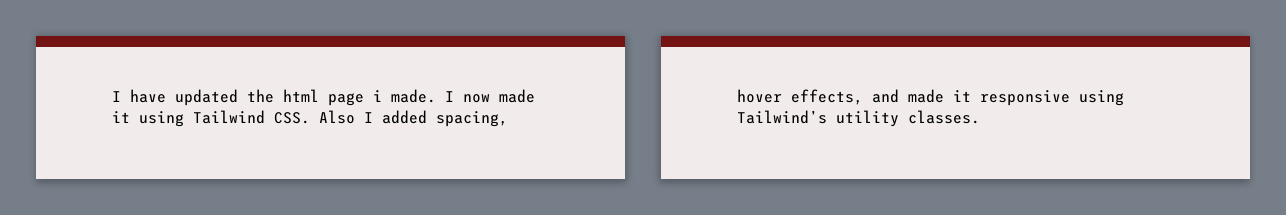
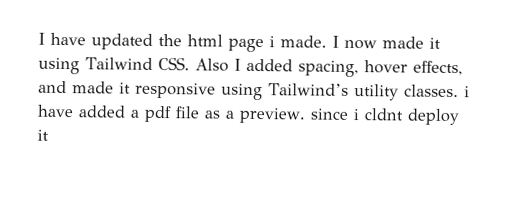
- I now made it using Tailwind CSS. Also I added spacing, hover effects, and made it responsive using Tailwind’s utility classes.
+ I now made it using Tailwind CSS. Also I added spacing, hover effects, and made it responsive using Tailwind’s utility classes. i have added a pdf file as a preview. since i cldnt deploy it

